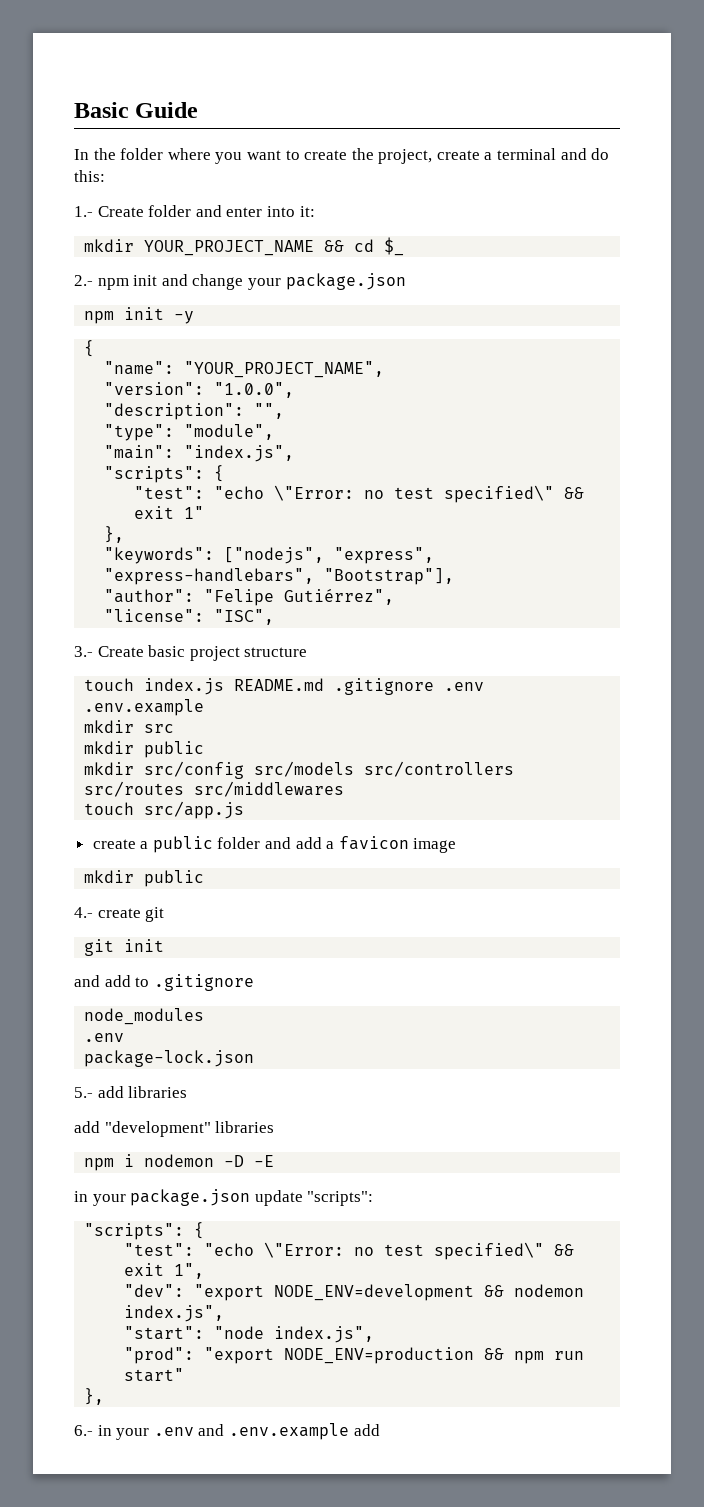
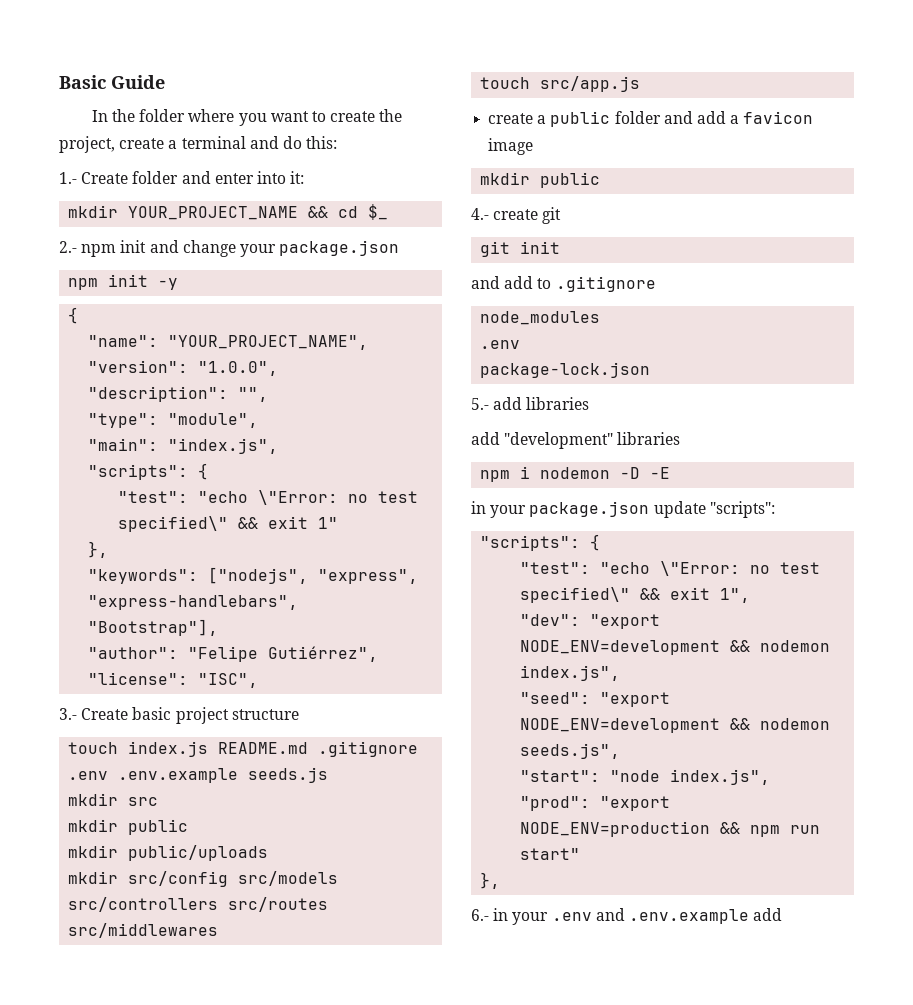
- touch index.js README.md .gitignore .env .env.example
+ touch index.js README.md .gitignore .env .env.example seeds.js
+ mkdir public/uploads
+ "seed": "export NODE_ENV=development && nodemon seeds.js",

